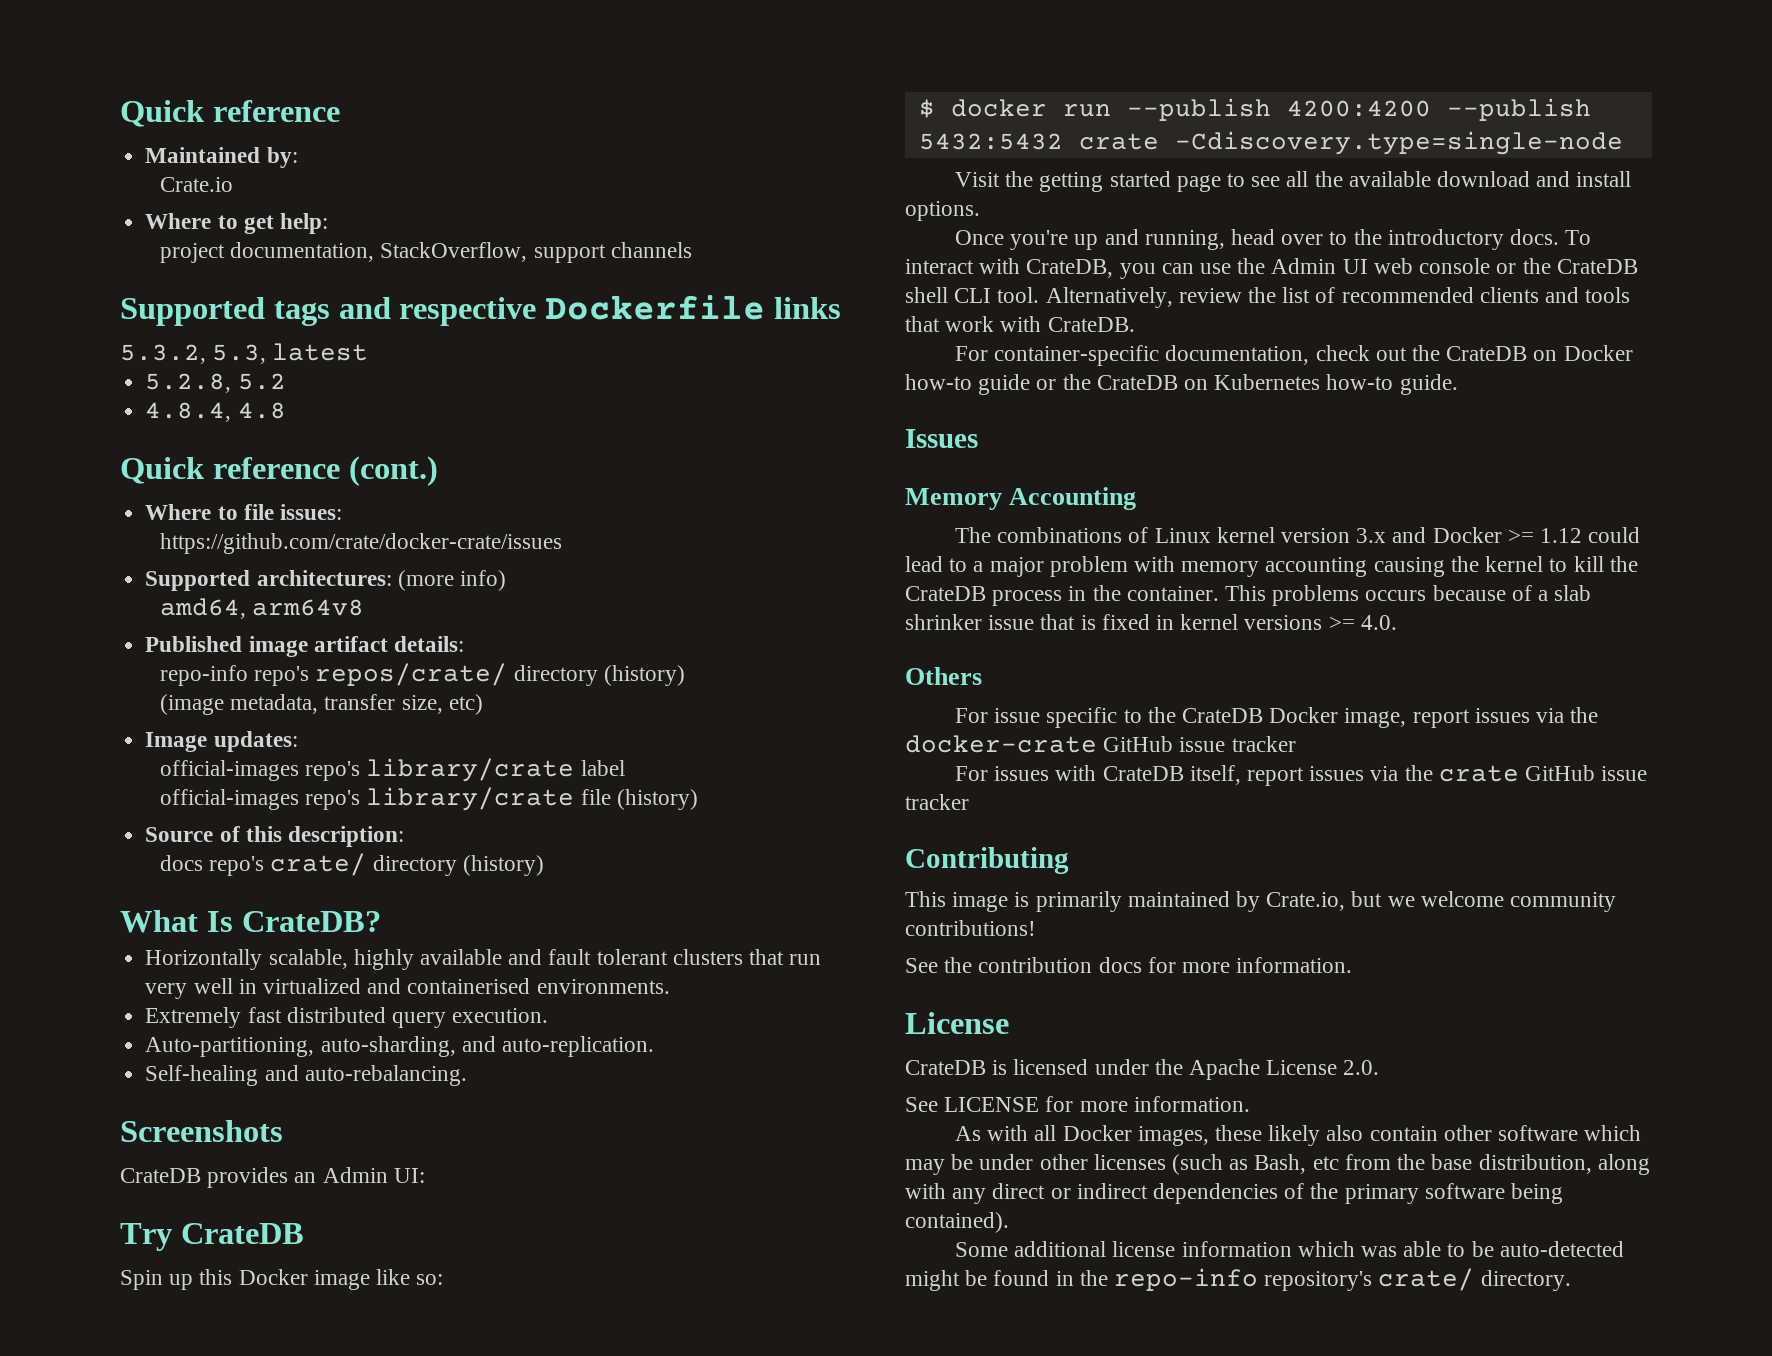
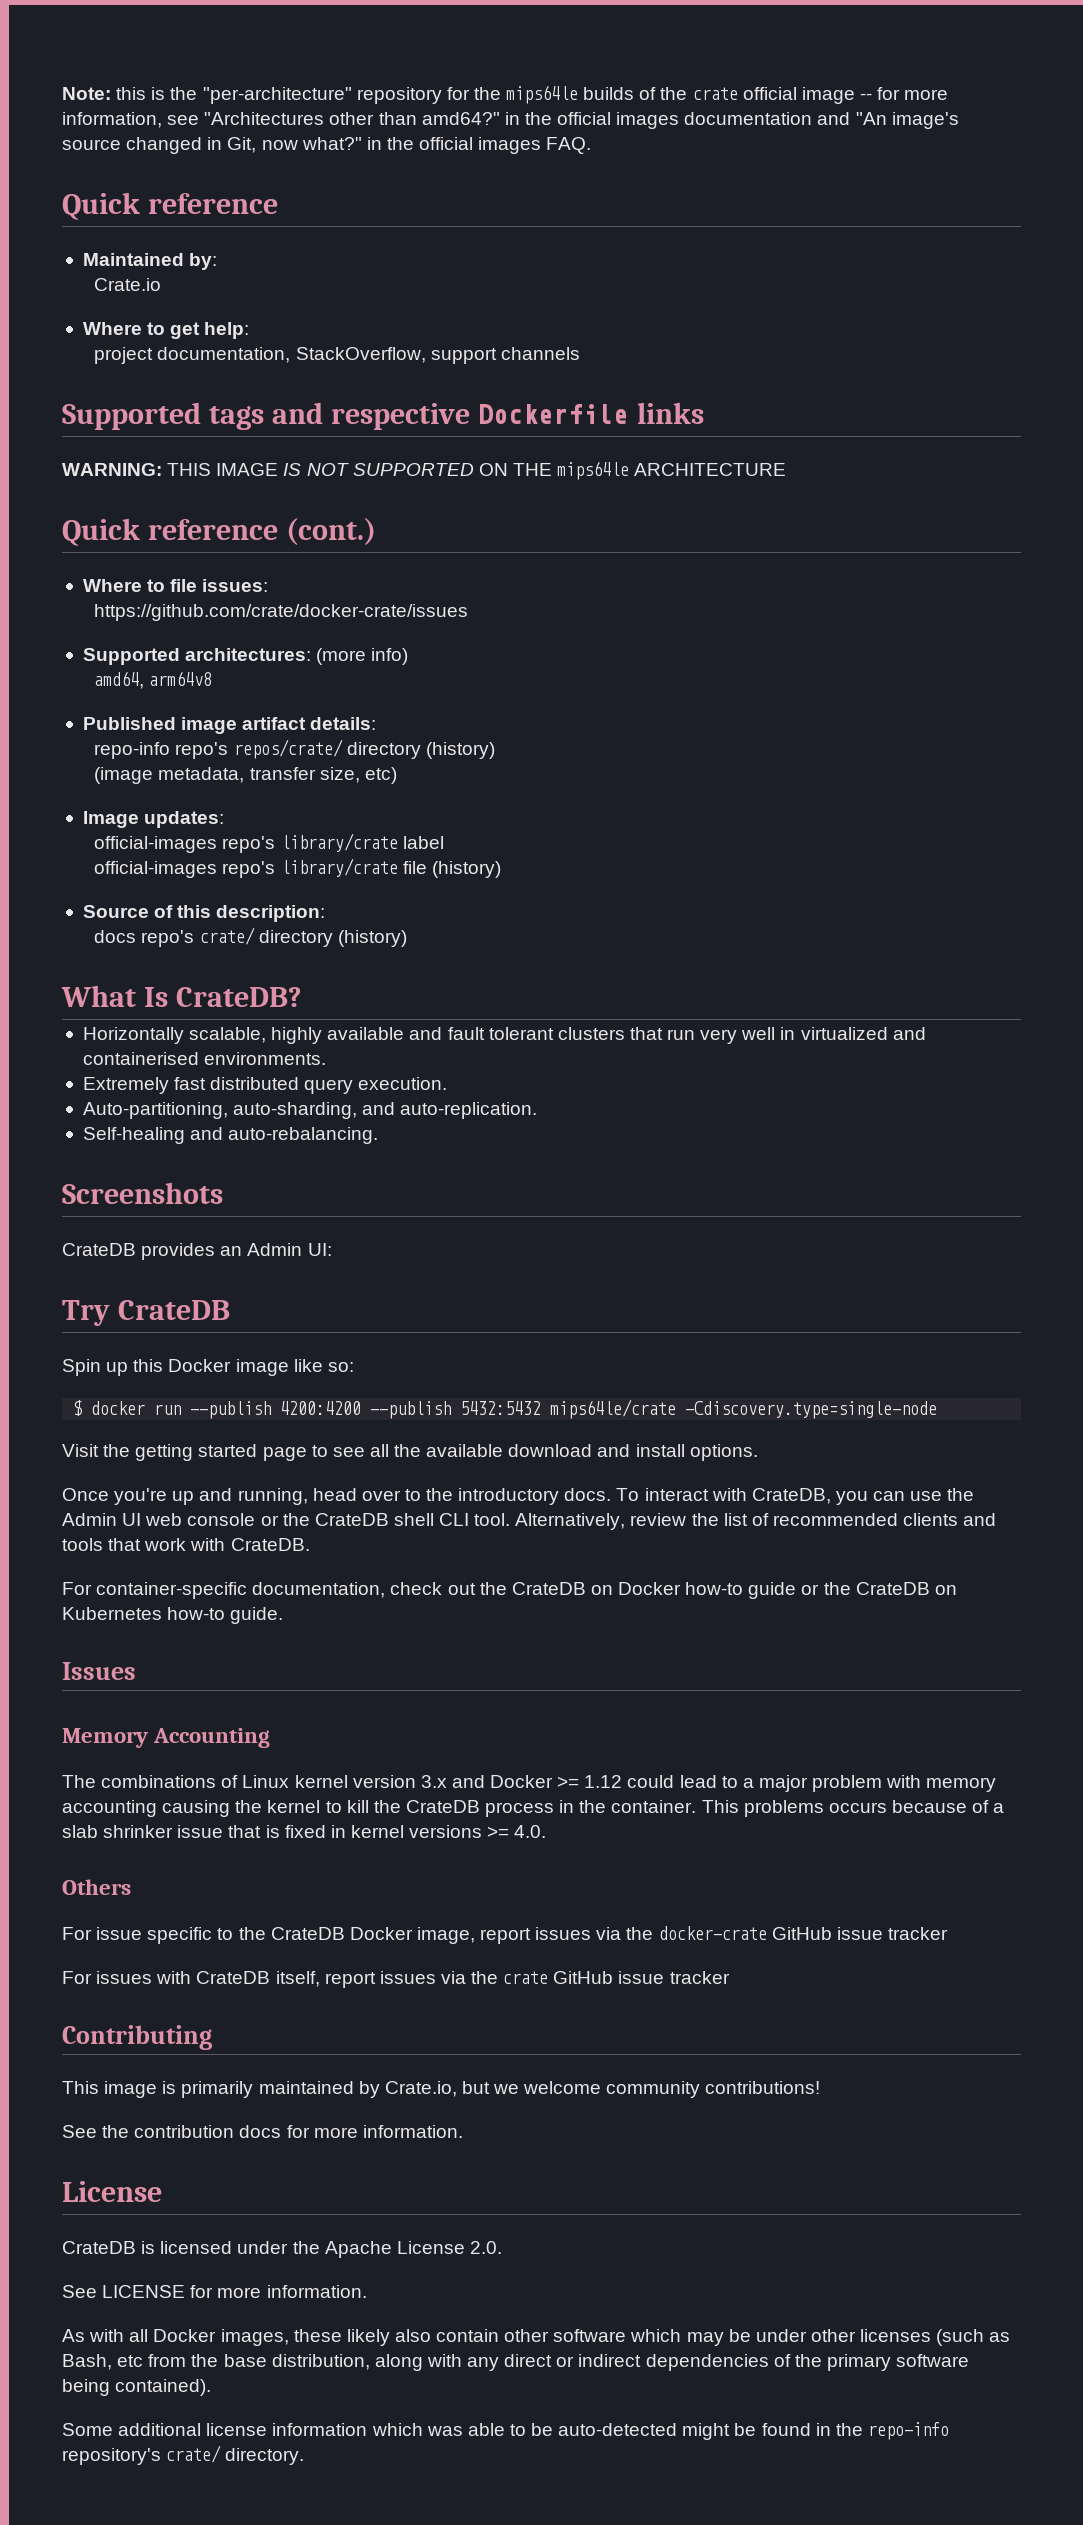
+ Note: this is the "per-architecture" repository for the mips64le builds of the crate official image -- for more information, see "Architectures other than amd64?" in the official images documentation and "An image's source changed in Git, now what?" in the official images FAQ.
- 5.3.2, 5.3, latest
- 5.2.8, 5.2
- 4.8.4, 4.8
+ WARNING: THIS IMAGE IS NOT SUPPORTED ON THE mips64le ARCHITECTURE
- $ docker run --publish 4200:4200 --publish 5432:5432 crate -Cdiscovery.type=single-node
+ $ docker run --publish 4200:4200 --publish 5432:5432 mips64le/crate -Cdiscovery.type=single-node

